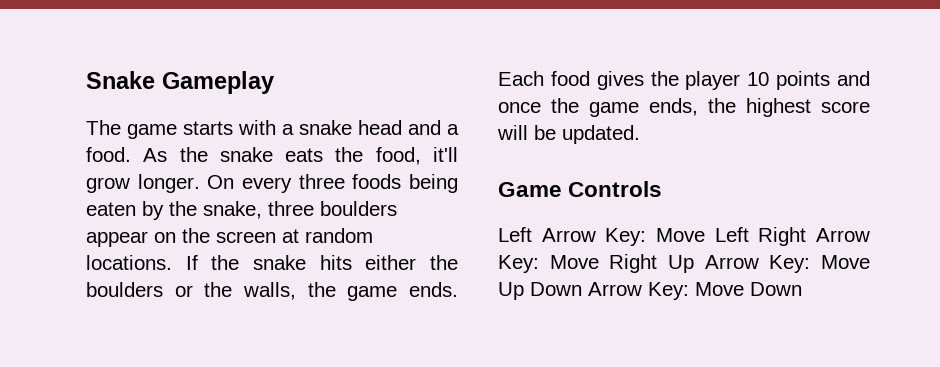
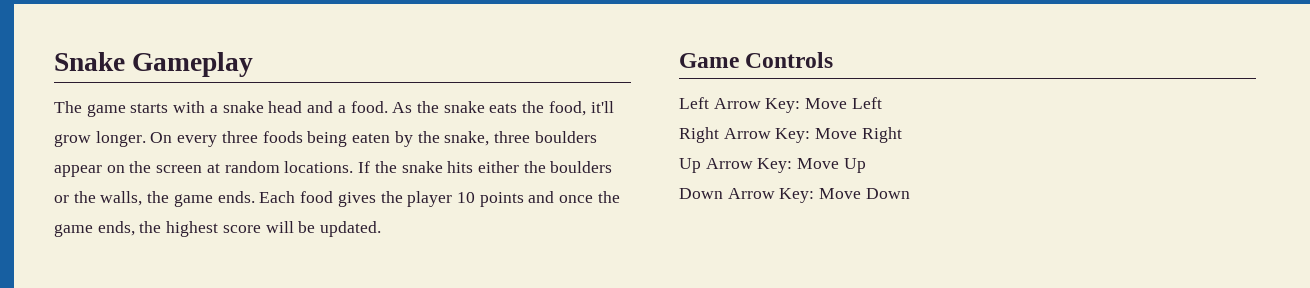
- Left Arrow Key: Move Left Right Arrow Key: Move Right Up Arrow Key: Move Up Down Arrow Key: Move Down
+ Left Arrow Key: Move Left
+ Right Arrow Key: Move Right
+ Up Arrow Key: Move Up
+ Down Arrow Key: Move Down

